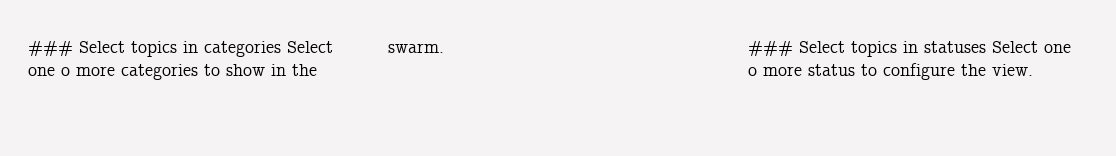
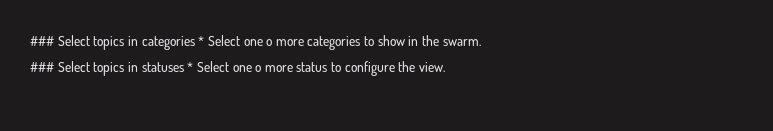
- ### Select topics in categories Select one o more categories to show in the swarm.
+ ### Select topics in categories * Select one o more categories to show in the swarm.
- ### Select topics in statuses Select one o more status to configure the view.
+ ### Select topics in statuses * Select one o more status to configure the view.

